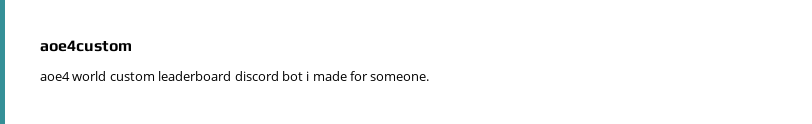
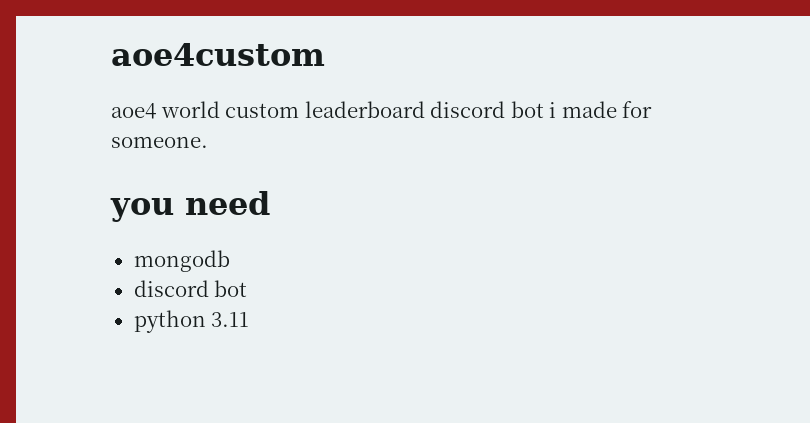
+ you need
+ mongodb
+ discord bot
+ python 3.11

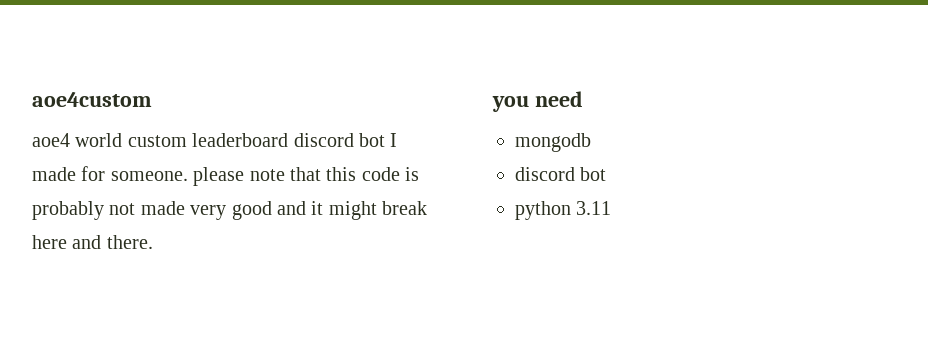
- aoe4 world custom leaderboard discord bot i made for someone.
+ aoe4 world custom leaderboard discord bot I made for someone. please note that this code is probably not made very good and it might break here and there.

